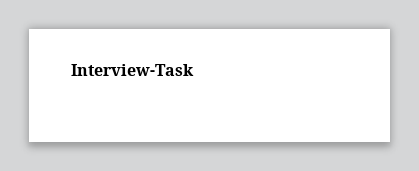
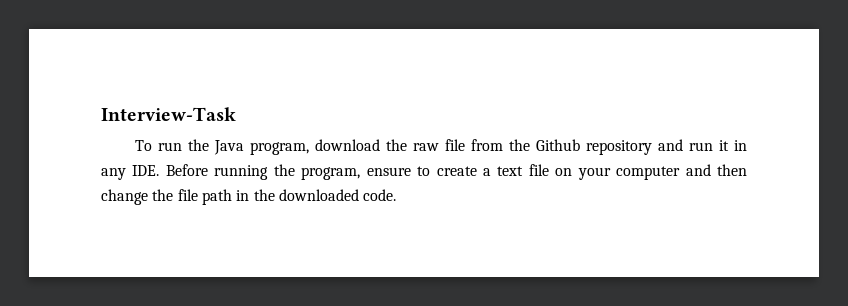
+ To run the Java program, download the raw file from the Github repository and run it in any IDE. Before running the program, ensure to create a text file on your computer and then change the file path in the downloaded code.

